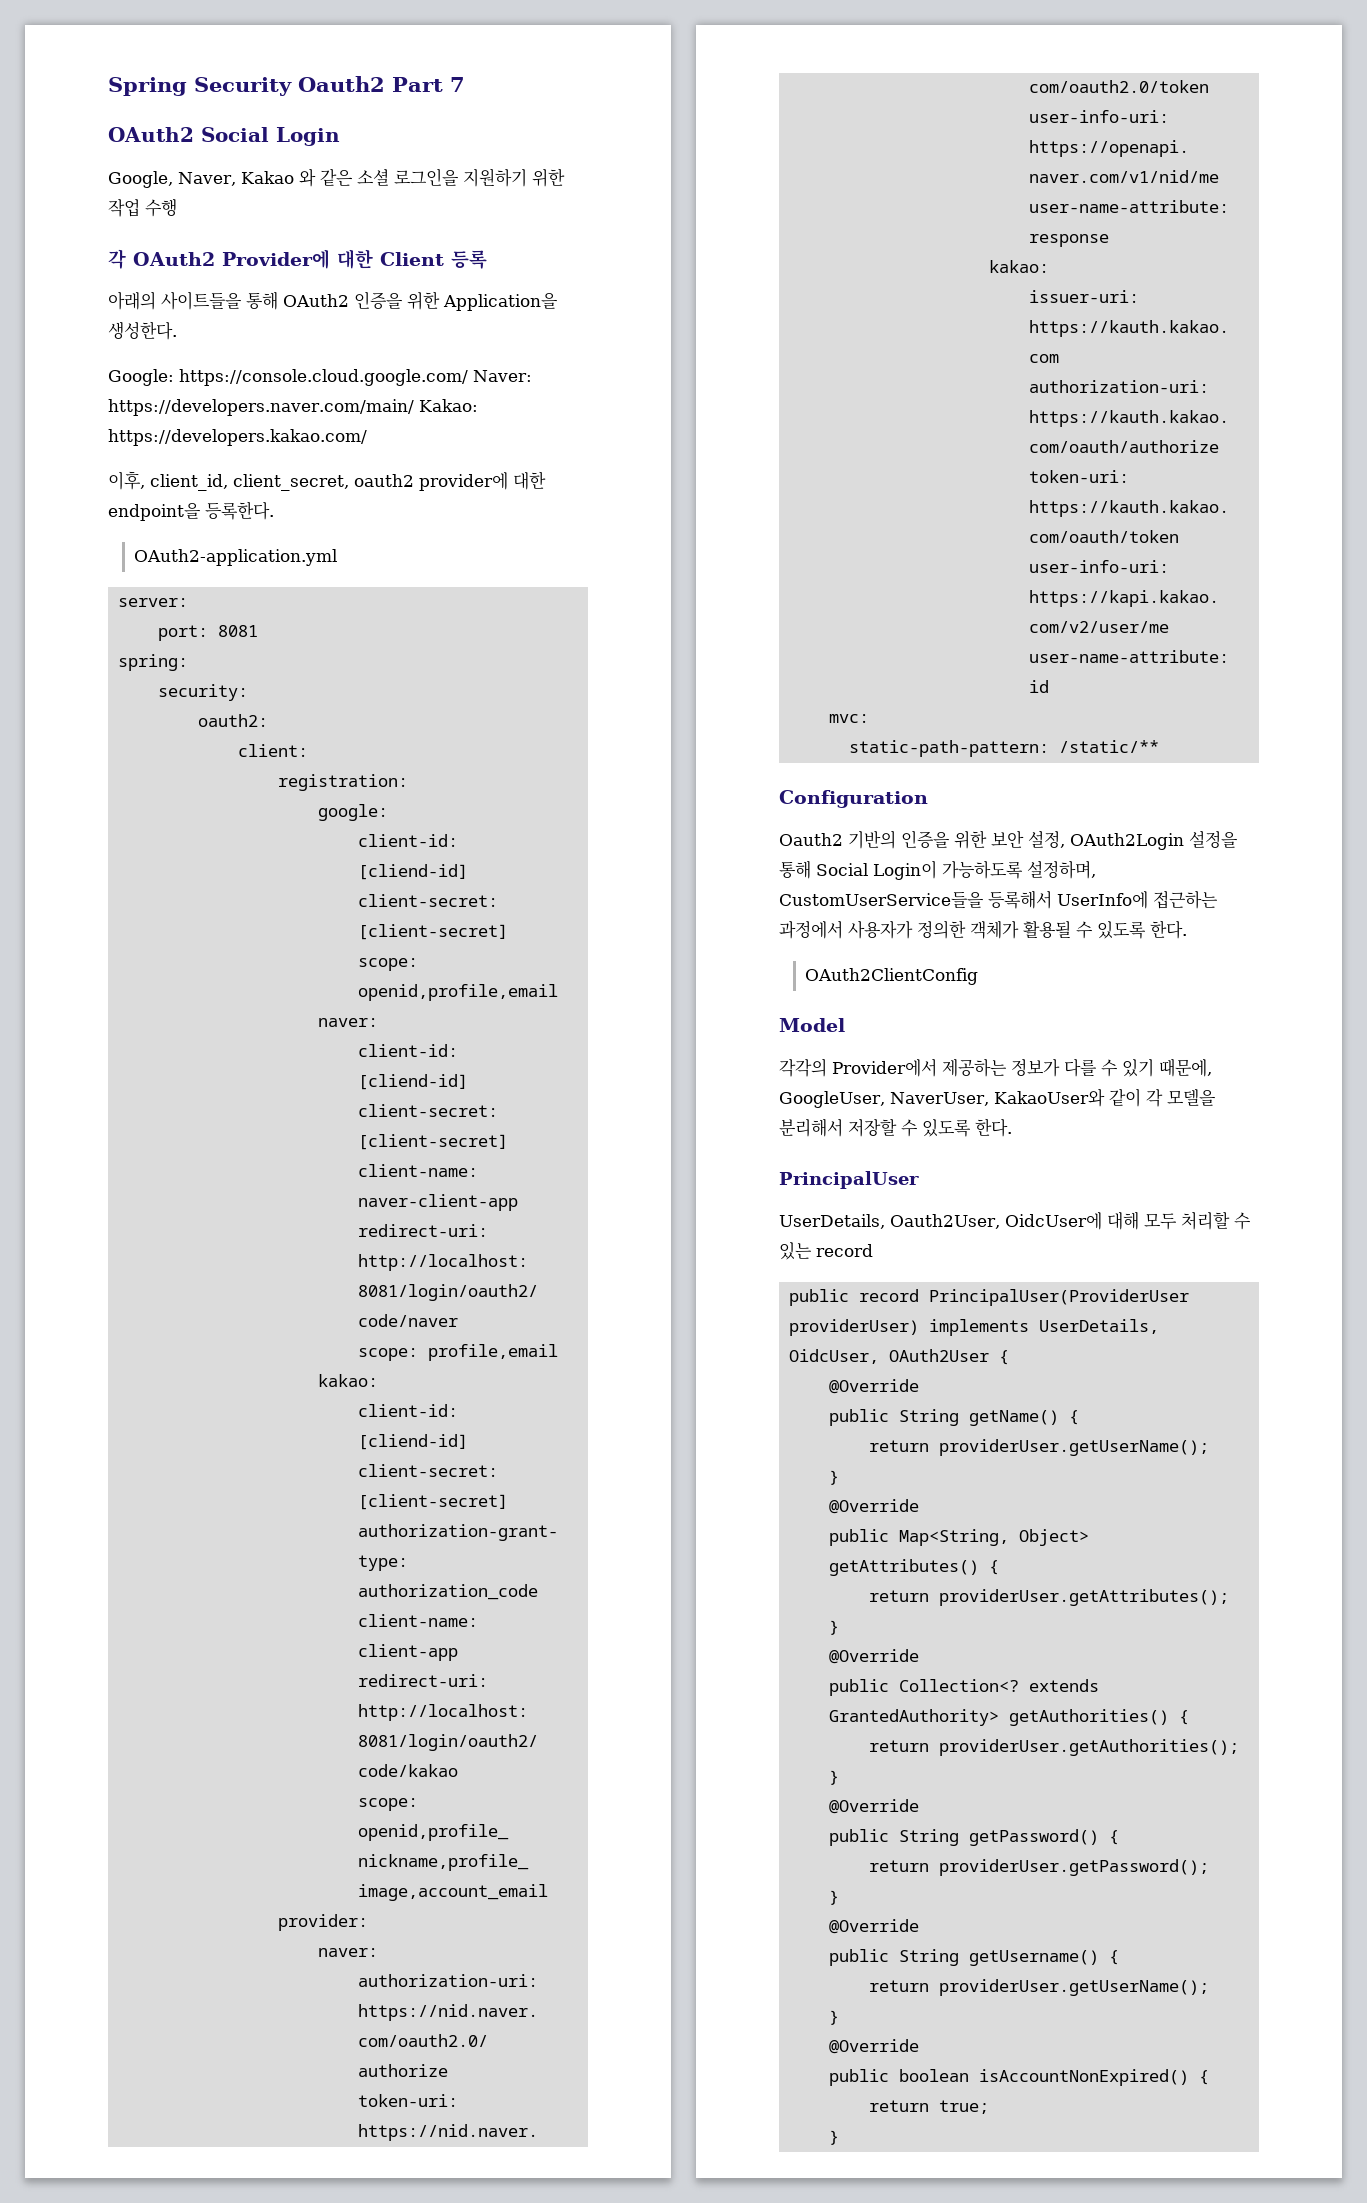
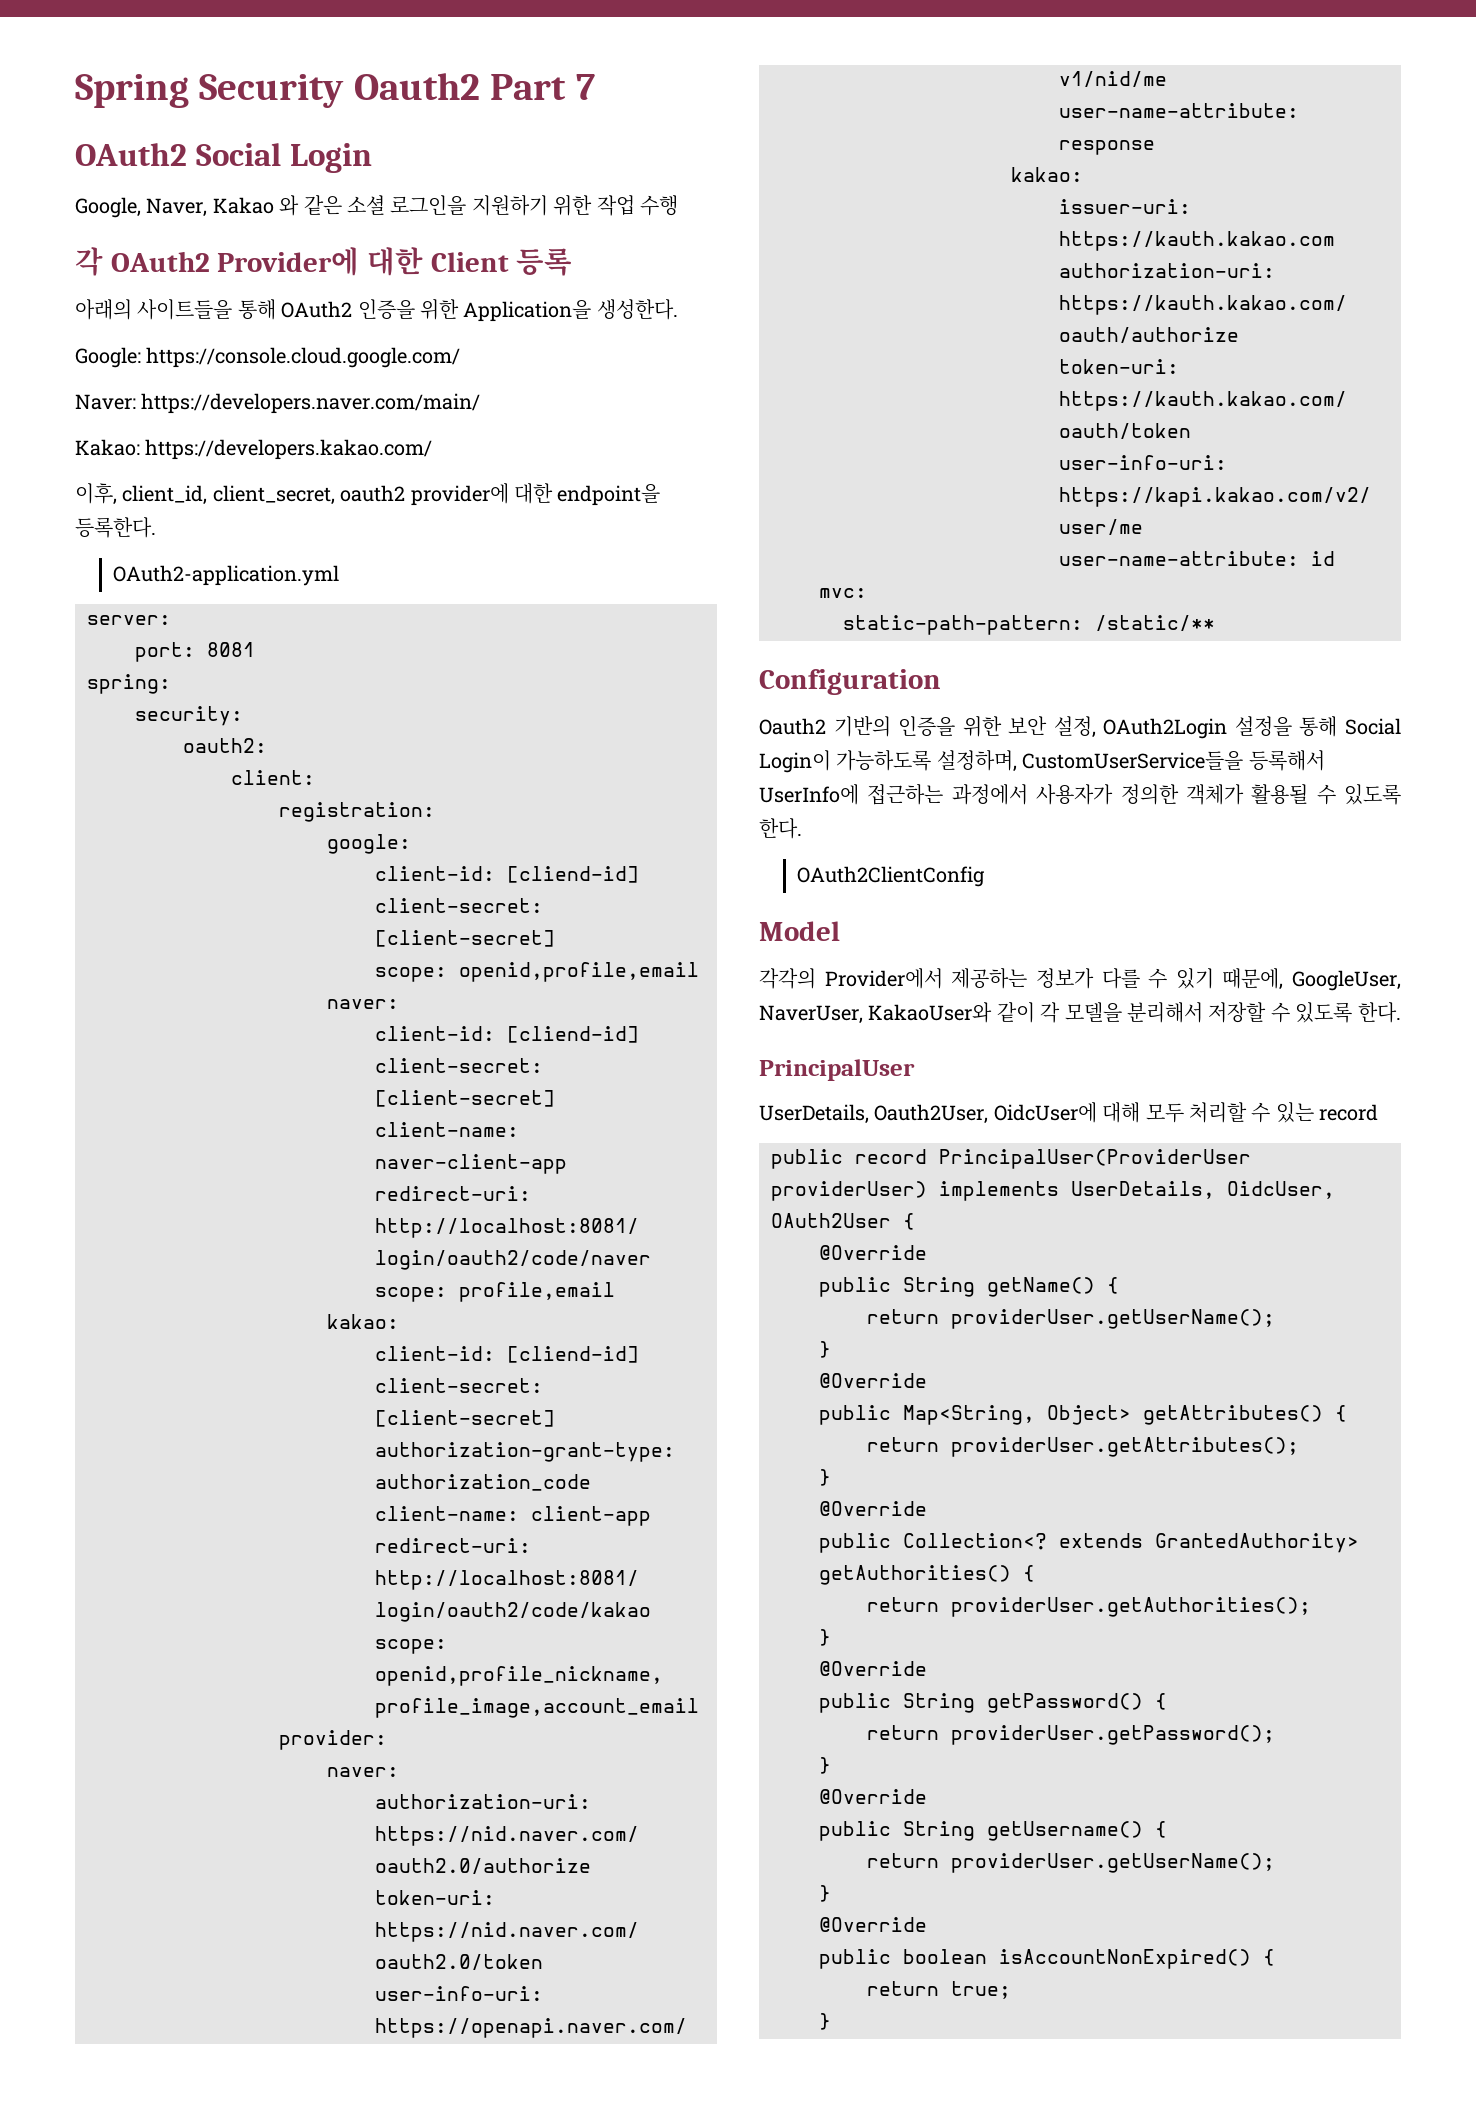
- Google: https://console.cloud.google.com/ Naver: https://developers.naver.com/main/ Kakao: https://developers.kakao.com/
+ Google: https://console.cloud.google.com/
+ Naver: https://developers.naver.com/main/
+ Kakao: https://developers.kakao.com/

